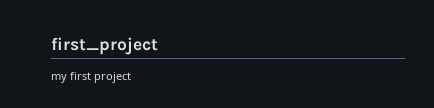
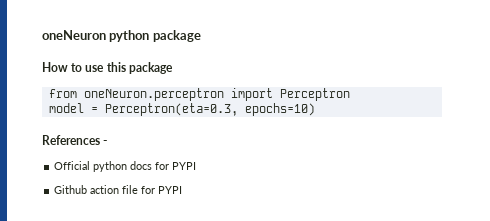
- first_project
- my first project
+ oneNeuron python package
+ How to use this package
+ from oneNeuron.perceptron import Perceptron
+ model = Perceptron(eta=0.3, epochs=10)
+ References -
+ Official python docs for PYPI
+ Github action file for PYPI

